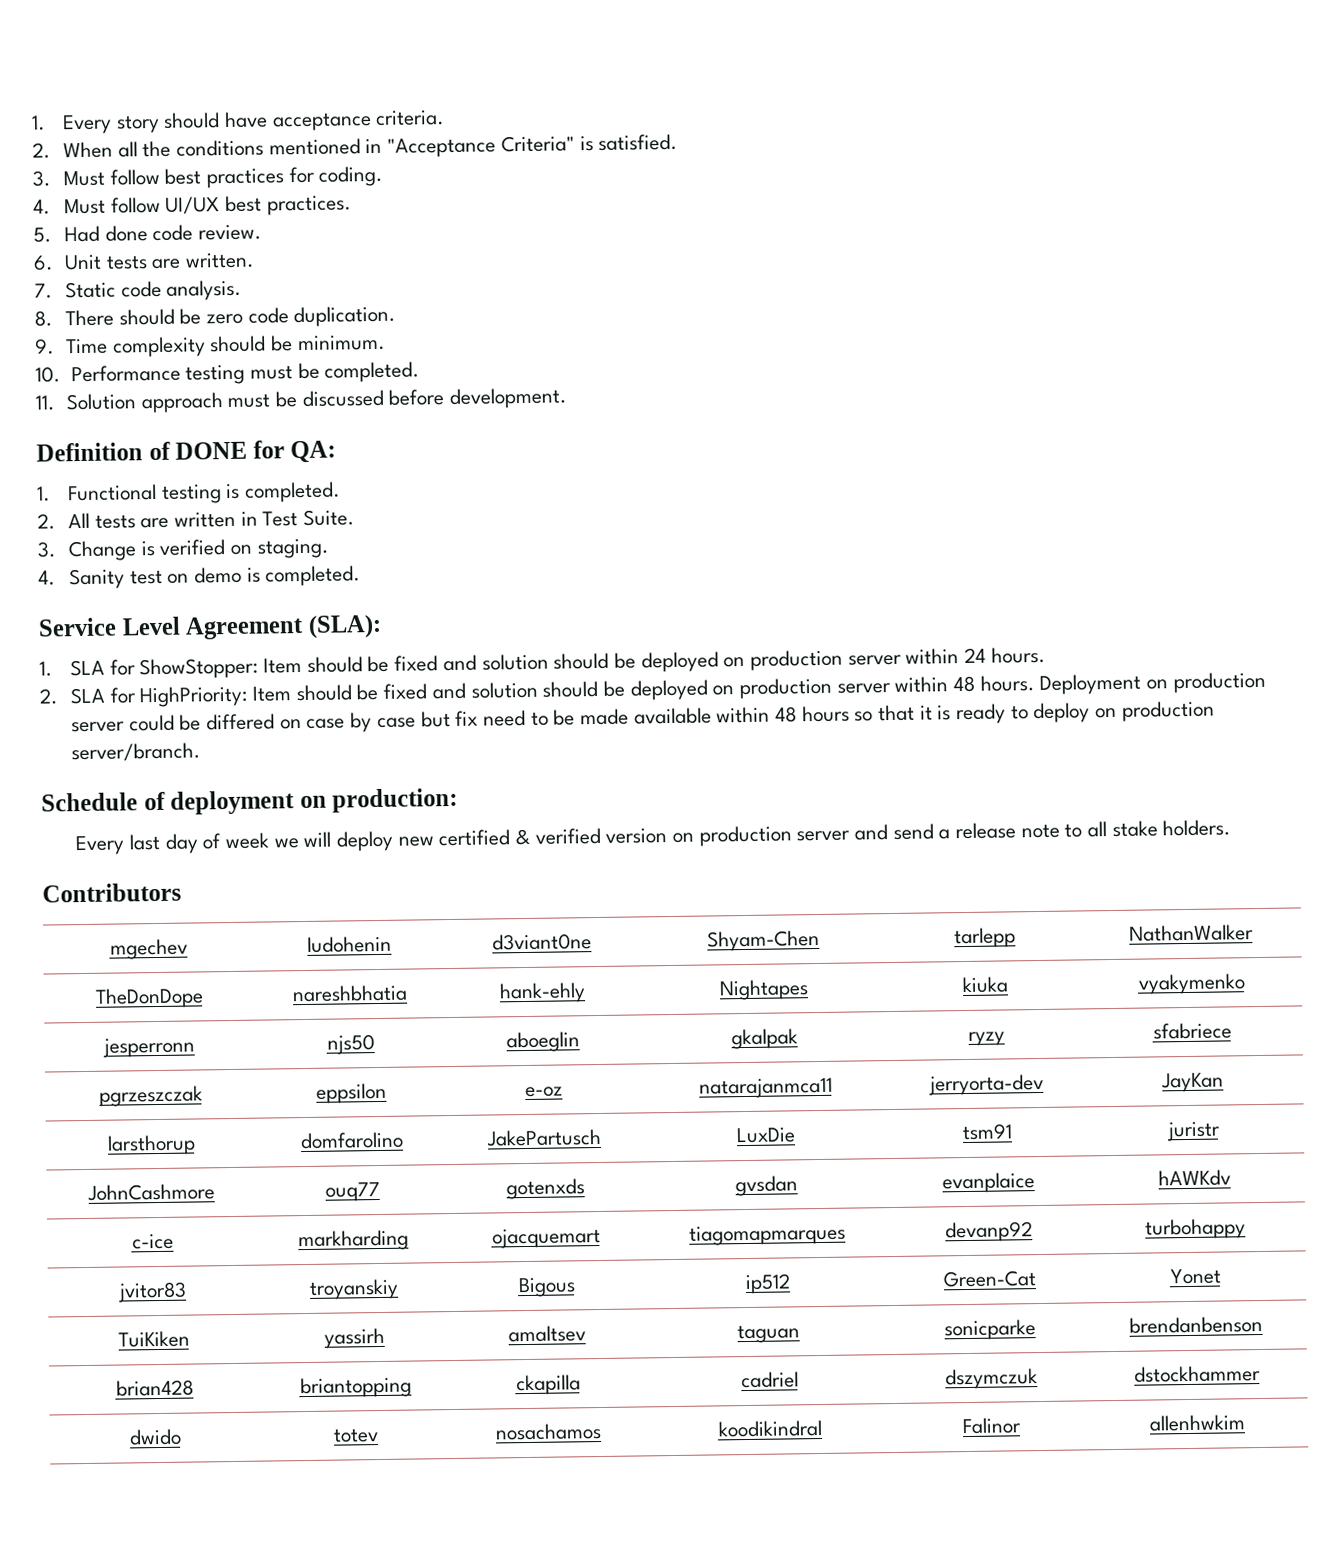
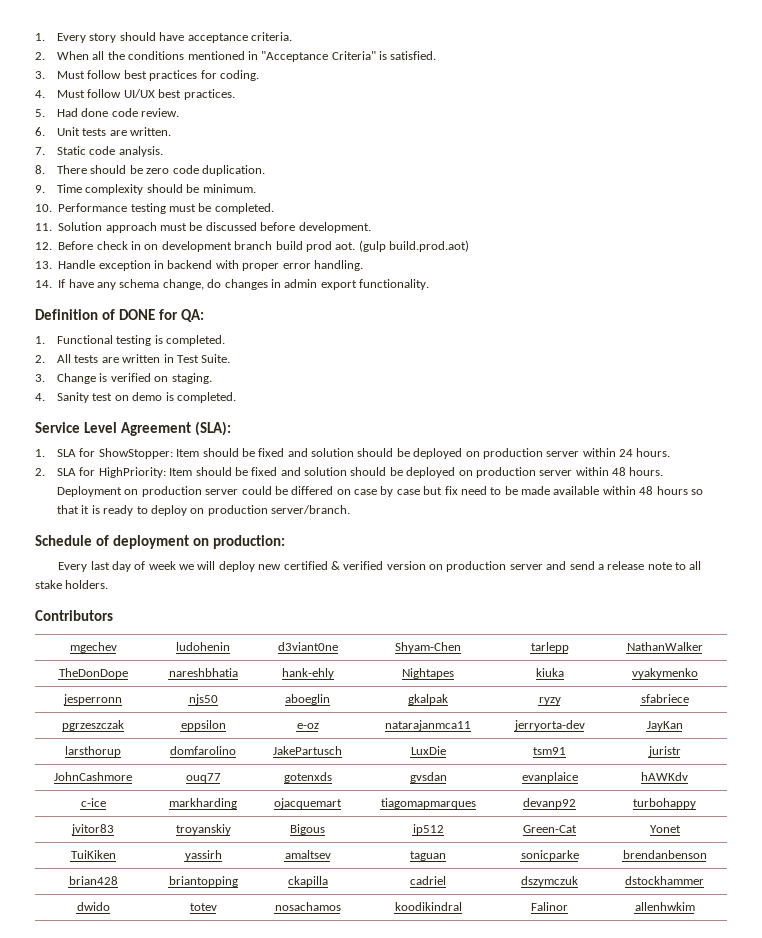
+ 12. Before check in on development branch build prod aot. (gulp build.prod.aot)
+ 13. Handle exception in backend with proper error handling.
+ 14. If have any schema change, do changes in admin export functionality.

